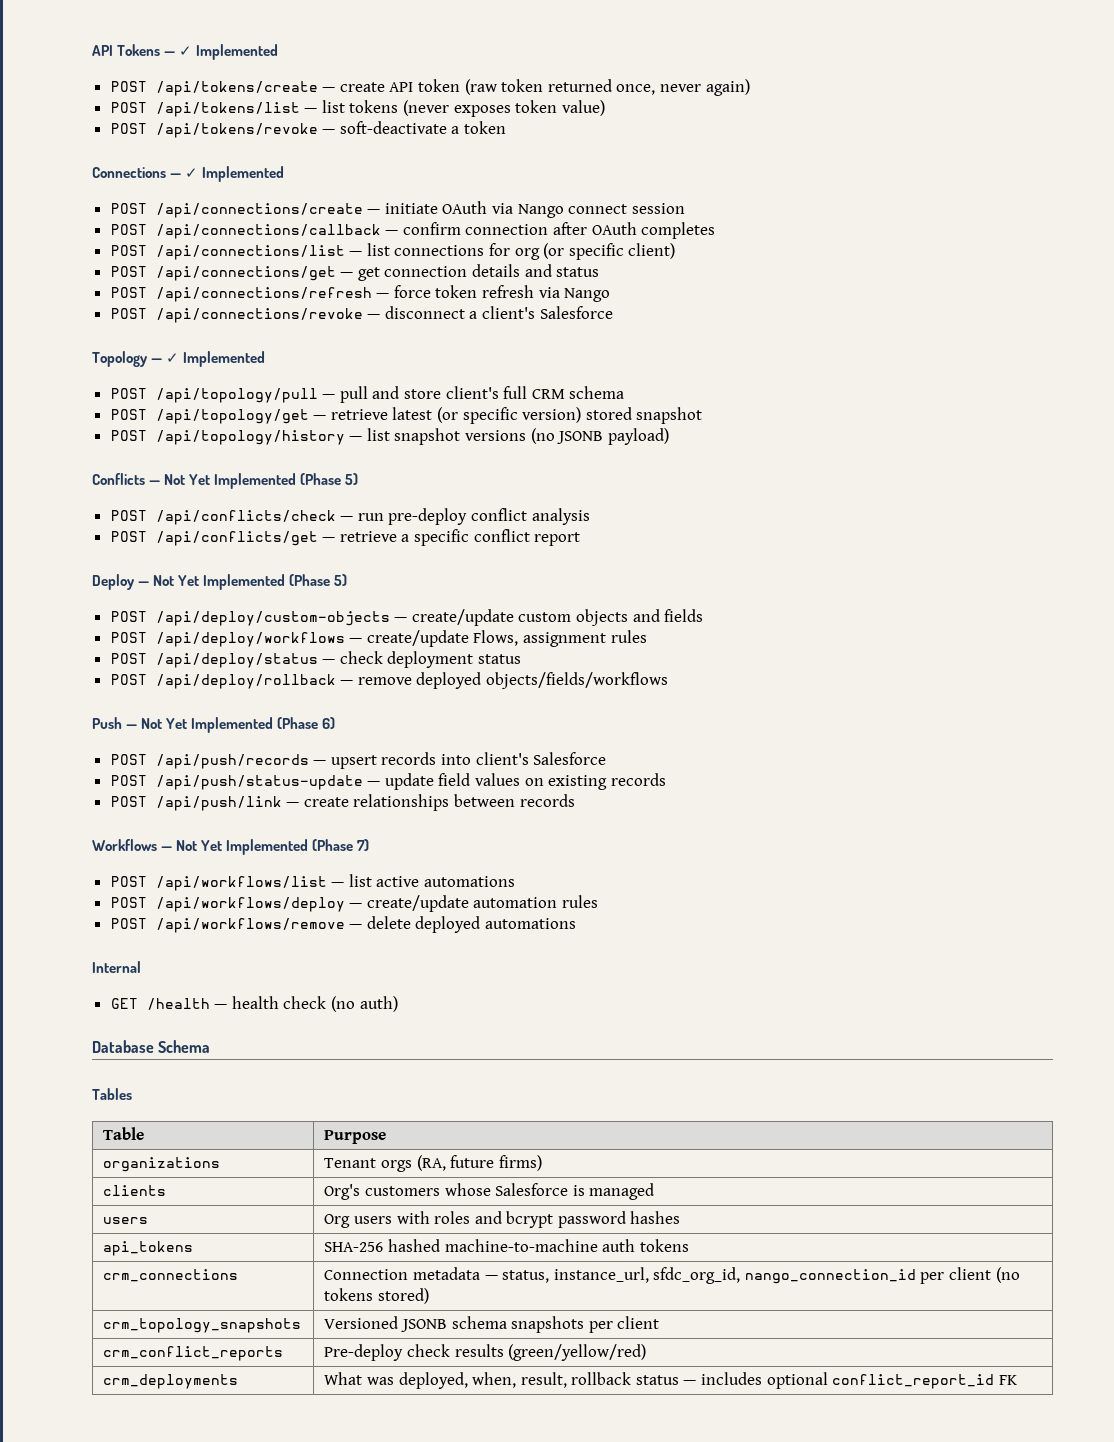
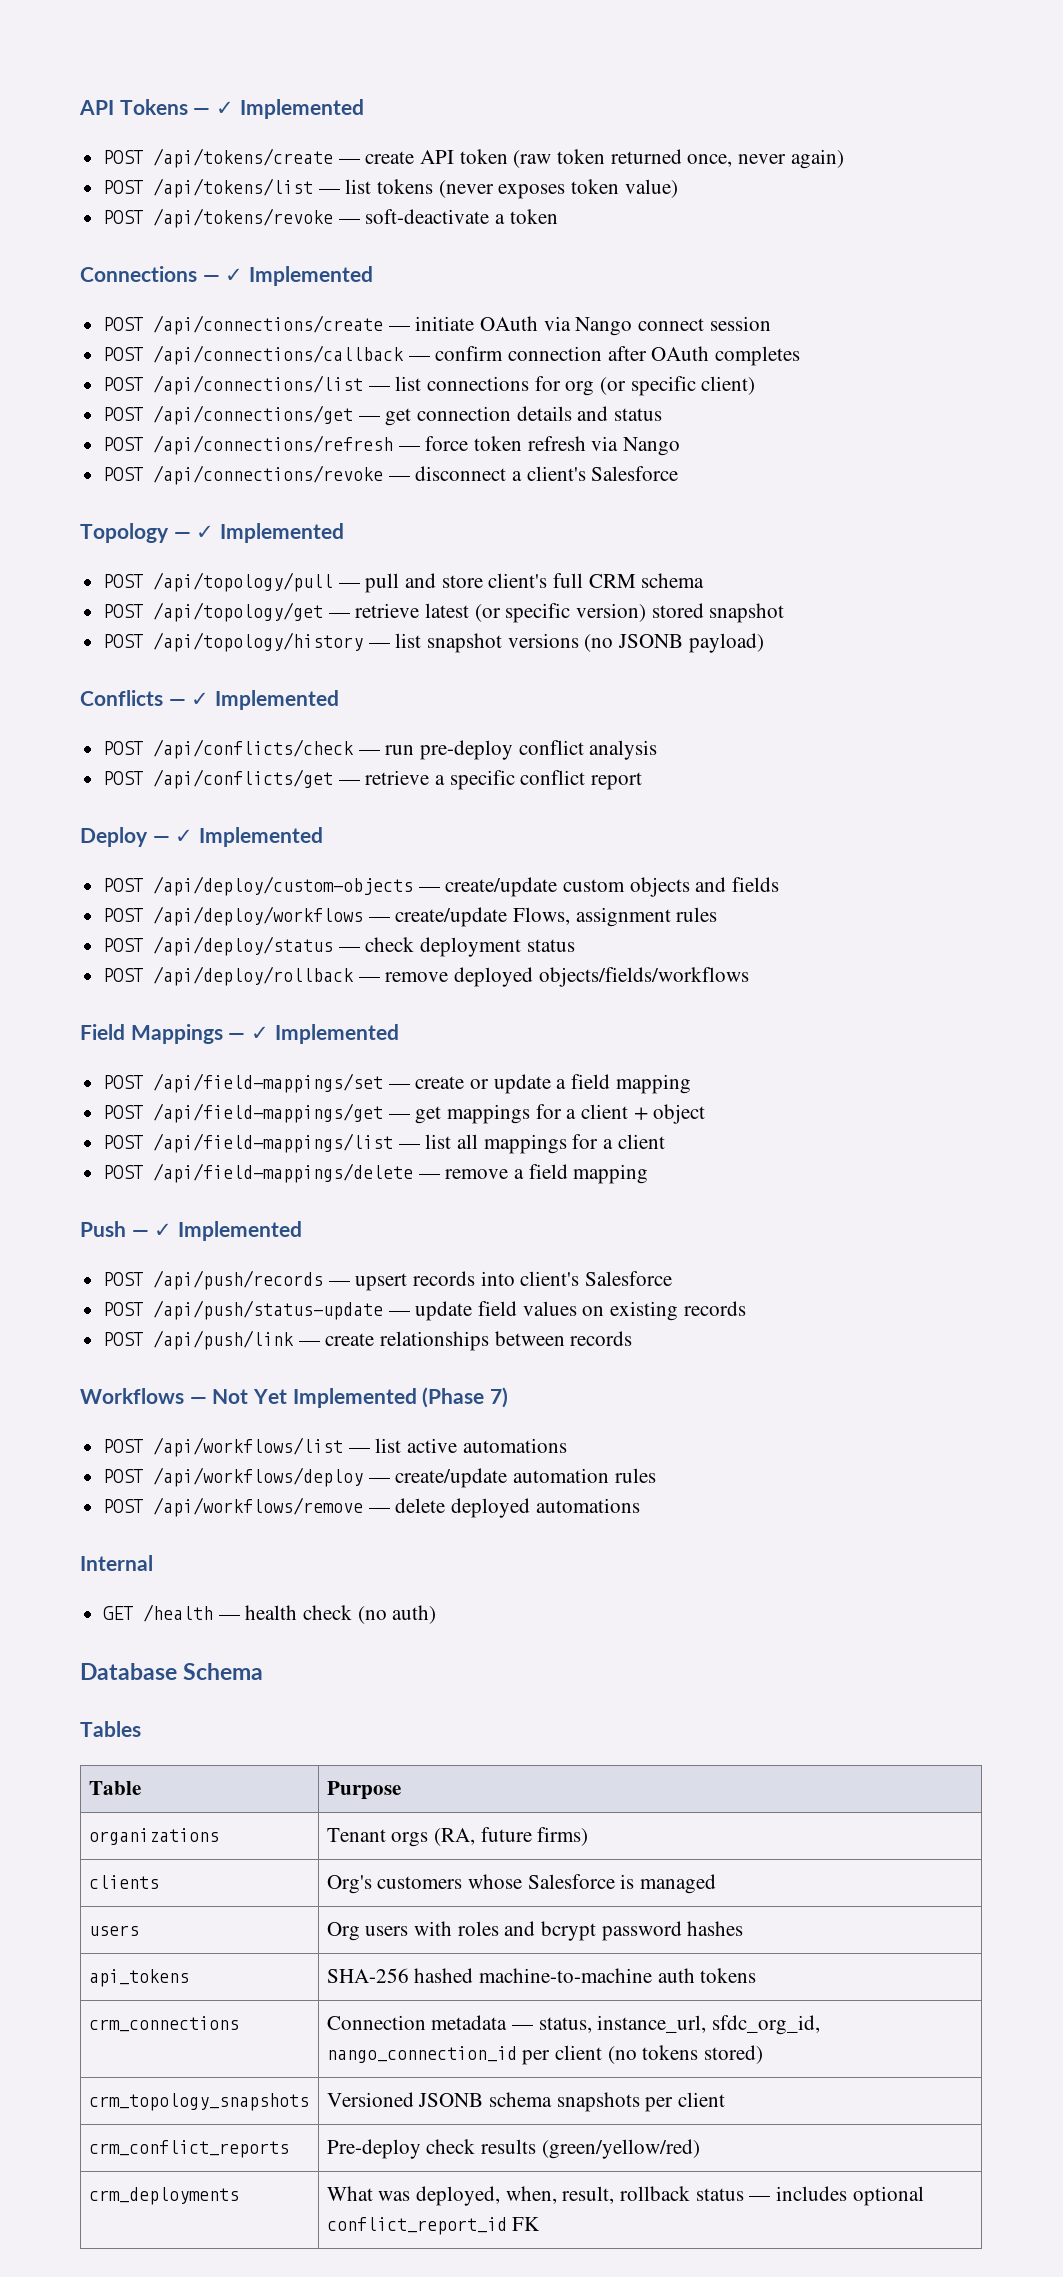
- Conflicts — Not Yet Implemented (Phase 5)
+ Conflicts — ✓ Implemented
- Deploy — Not Yet Implemented (Phase 5)
+ Deploy — ✓ Implemented
+ Field Mappings — ✓ Implemented
+ POST /api/field-mappings/set — create or update a field mapping
+ POST /api/field-mappings/get — get mappings for a client + object
+ POST /api/field-mappings/list — list all mappings for a client
+ POST /api/field-mappings/delete — remove a field mapping
- Push — Not Yet Implemented (Phase 6)
+ Push — ✓ Implemented

